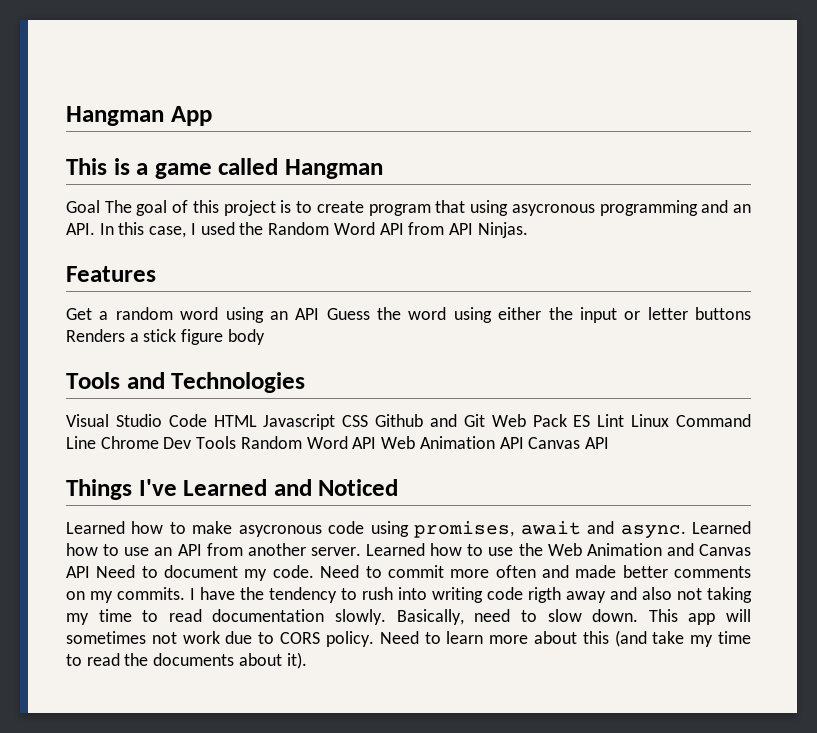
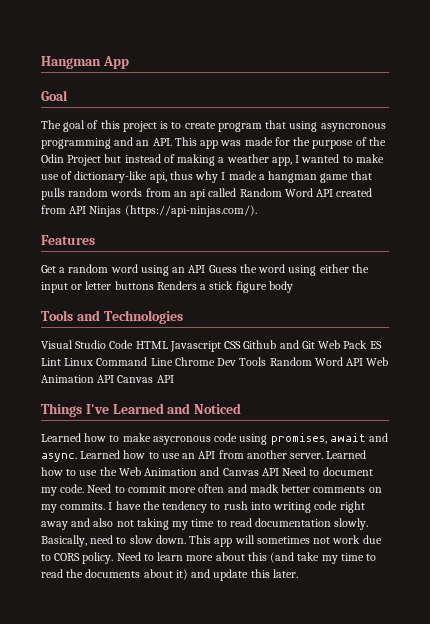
- This is a game called Hangman
- Goal The goal of this project is to create program that using asycronous programming and an API. In this case, I used the Random Word API from API Ninjas.
+ Goal
+ The goal of this project is to create program that using asyncronous programming and an API. This app was made for the purpose of the Odin Project but instead of making a weather app, I wanted to make use of dictionary-like api, thus why I made a hangman game that pulls random words from an api called Random Word API created from API Ninjas (https://api-ninjas.com/).
- Need to commit more often and made better comments on my commits.
+ Need to commit more often and madk better comments on my commits.
- I have the tendency to rush into writing code rigth away and also not taking my time to read documentation slowly.
+ I have the tendency to rush into writing code right away and also not taking my time to read documentation slowly.
- Need to learn more about this (and take my time to read the documents about it).
+ Need to learn more about this (and take my time to read the documents about it) and update this later.

